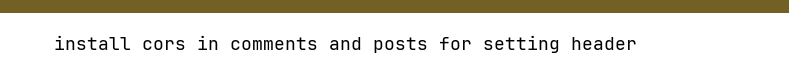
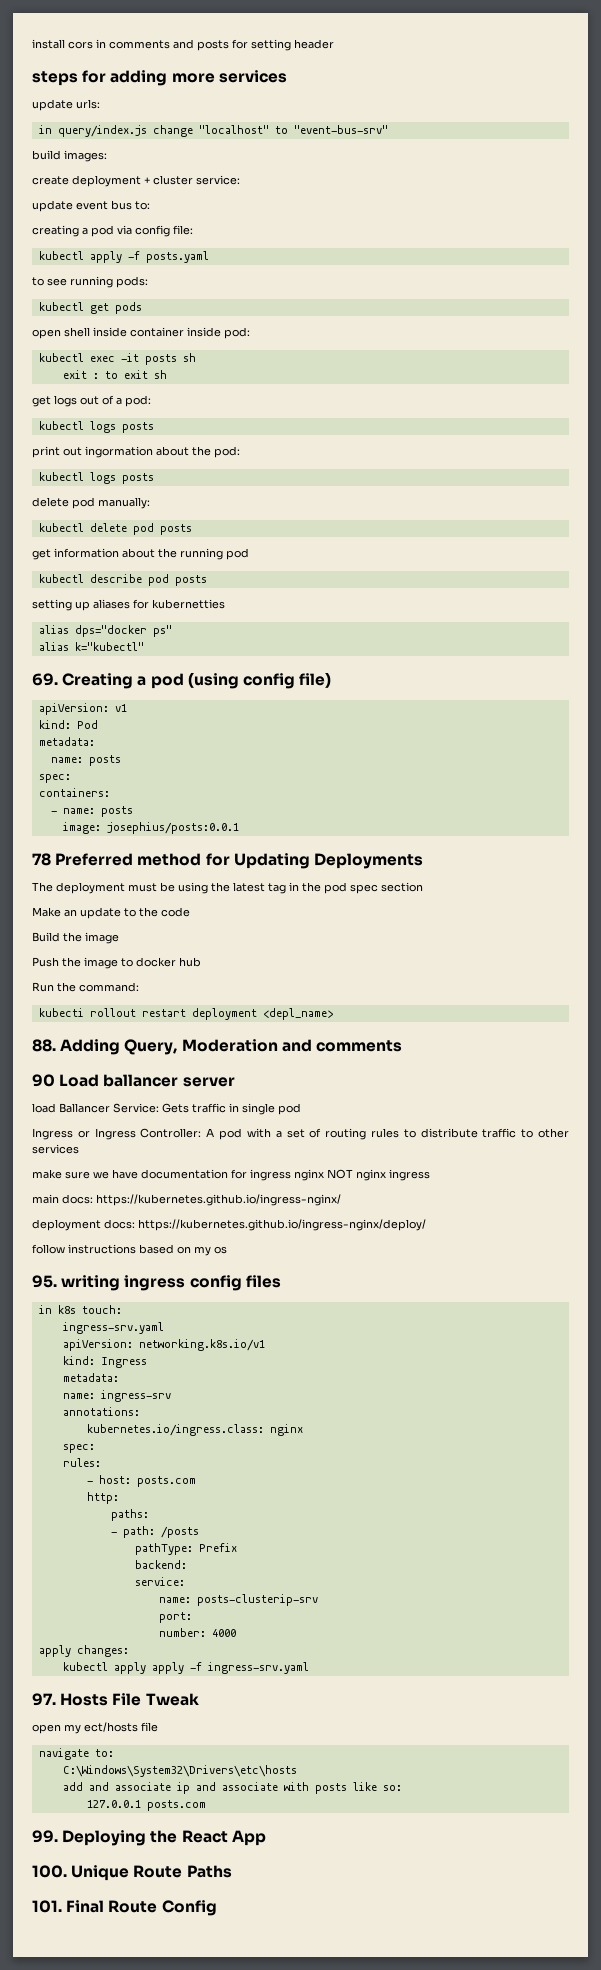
+ steps for adding more services
+ update urls:
+ in query/index.js change "localhost" to "event-bus-srv"
+ build images:
+ create deployment + cluster service:
+ update event bus to:
+ creating a pod via config file:
+ kubectl apply -f posts.yaml
+ to see running pods:
+ kubectl get pods
+ open shell inside container inside pod:
+ kubectl exec -it posts sh
+ exit : to exit sh
+ get logs out of a pod:
+ kubectl logs posts
+ print out ingormation about the pod:
+ kubectl logs posts
+ delete pod manually:
+ kubectl delete pod posts
+ get information about the running pod
+ kubectl describe pod posts
+ setting up aliases for kubernetties
+ alias dps="docker ps"
+ alias k="kubectl"
+ 69. Creating a pod (using config file)
+ apiVersion: v1
+ kind: Pod
+ metadata:
+ name: posts
+ spec:
+ containers:
+ - name: posts
+ image: josephius/posts:0.0.1
+ 78 Preferred method for Updating Deployments
+ The deployment must be using the latest tag in the pod spec section
+ Make an update to the code
+ Build the image
+ Push the image to docker hub
+ Run the command:
+ kubecti rollout restart deployment <depl_name>
+ 88. Adding Query, Moderation and comments
+ 90 Load ballancer server
+ load Ballancer Service: Gets traffic in single pod
+ Ingress or Ingress Controller: A pod with a set of routing rules to distribute traffic to other services
+ make sure we have documentation for ingress nginx NOT nginx ingress
+ main docs: https://kubernetes.github.io/ingress-nginx/
+ deployment docs: https://kubernetes.github.io/ingress-nginx/deploy/
+ follow instructions based on my os
+ 95. writing ingress config files
+ in k8s touch:
+ ingress-srv.yaml
+ apiVersion: networking.k8s.io/v1
+ kind: Ingress
+ metadata:
+ name: ingress-srv
+ annotations:
+ kubernetes.io/ingress.class: nginx
+ spec:
+ rules:
+ - host: posts.com
+ http:
+ paths:
+ - path: /posts
+ pathType: Prefix
+ backend:
+ service:
+ name: posts-clusterip-srv
+ port:
+ number: 4000
+ apply changes:
+ kubectl apply apply -f ingress-srv.yaml
+ 97. Hosts File Tweak
+ open my ect/hosts file
+ navigate to:
+ C:\Windows\System32\Drivers\etc\hosts
+ add and associate ip and associate with posts like so:
+ 127.0.0.1 posts.com
+ 99. Deploying the React App
+ 100. Unique Route Paths
+ 101. Final Route Config

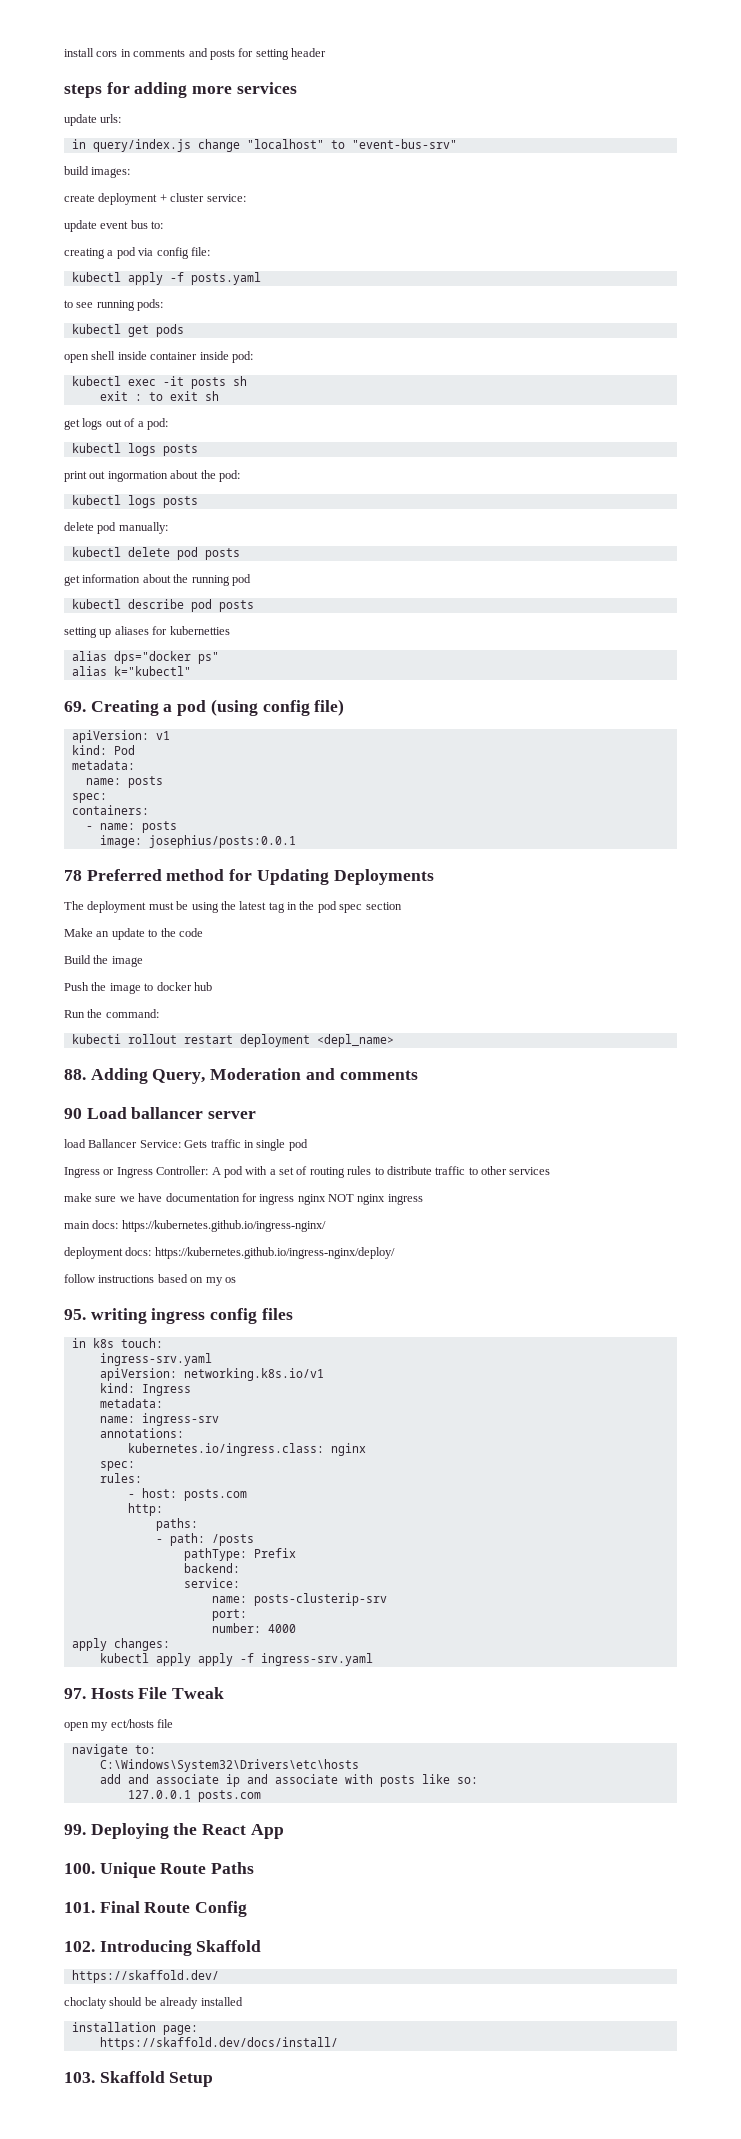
+ 102. Introducing Skaffold
+ https://skaffold.dev/
+ choclaty should be already installed
+ installation page:
+ https://skaffold.dev/docs/install/
+ 103. Skaffold Setup

